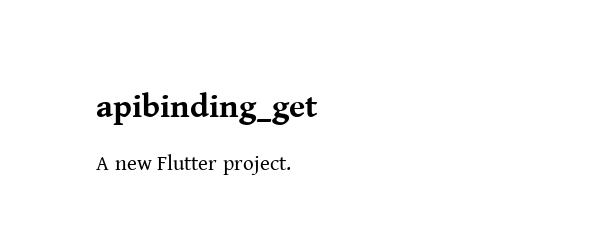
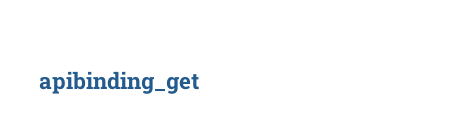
- A new Flutter project.

